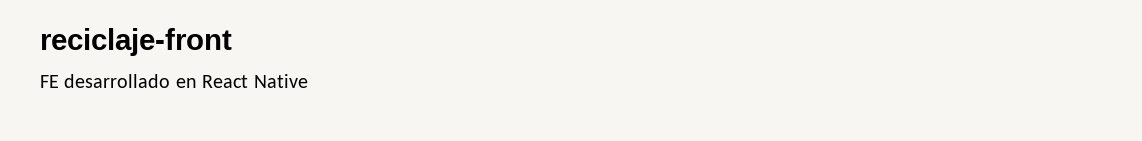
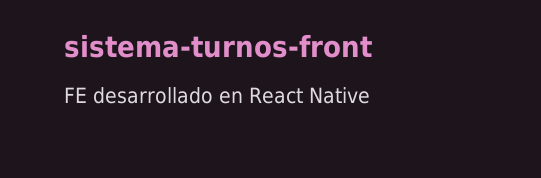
- reciclaje-front
+ sistema-turnos-front

